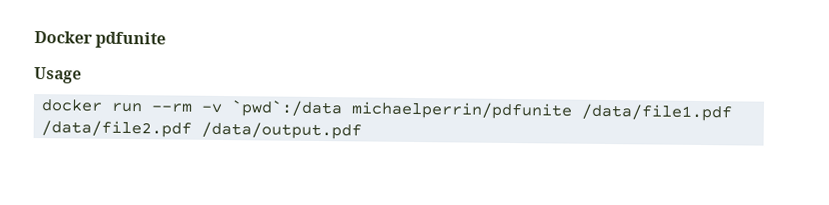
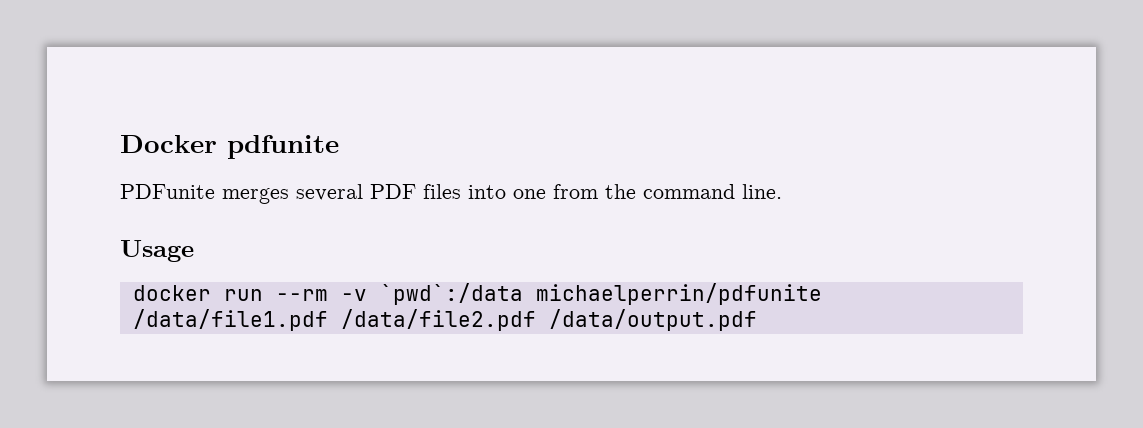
+ PDFunite merges several PDF files into one from the command line.

